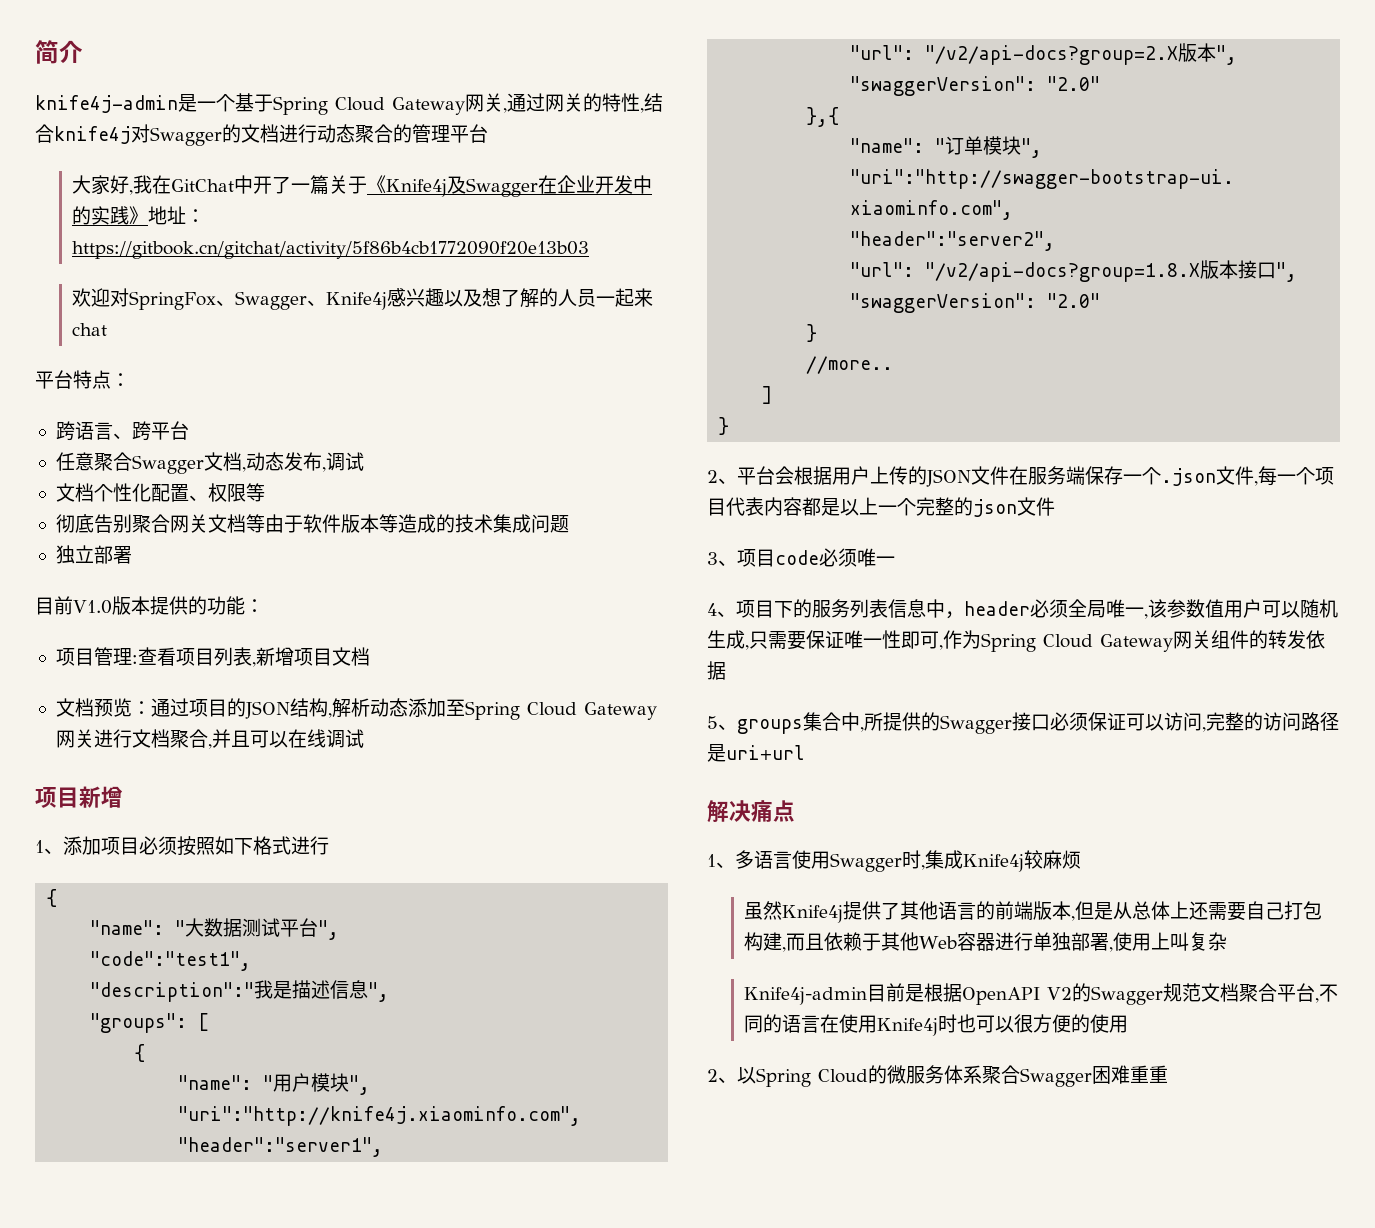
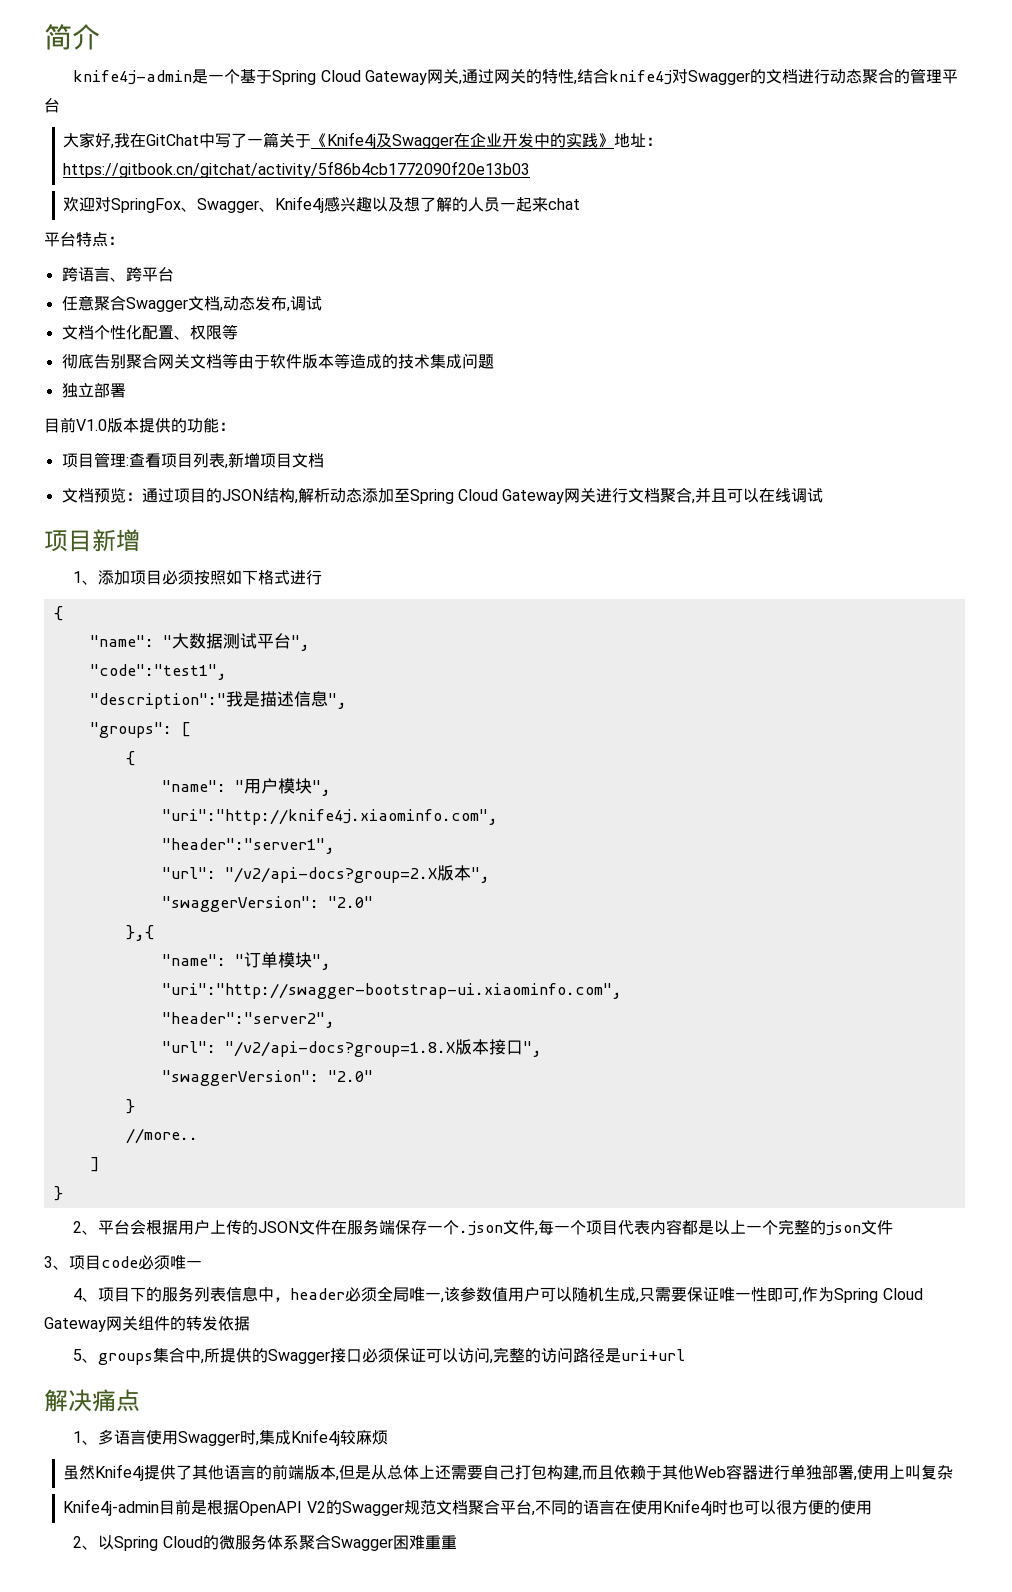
- 大家好,我在GitChat中开了一篇关于《Knife4j及Swagger在企业开发中的实践》地址：https://gitbook.cn/gitchat/activity/5f86b4cb1772090f20e13b03
+ 大家好,我在GitChat中写了一篇关于《Knife4j及Swagger在企业开发中的实践》地址：https://gitbook.cn/gitchat/activity/5f86b4cb1772090f20e13b03

